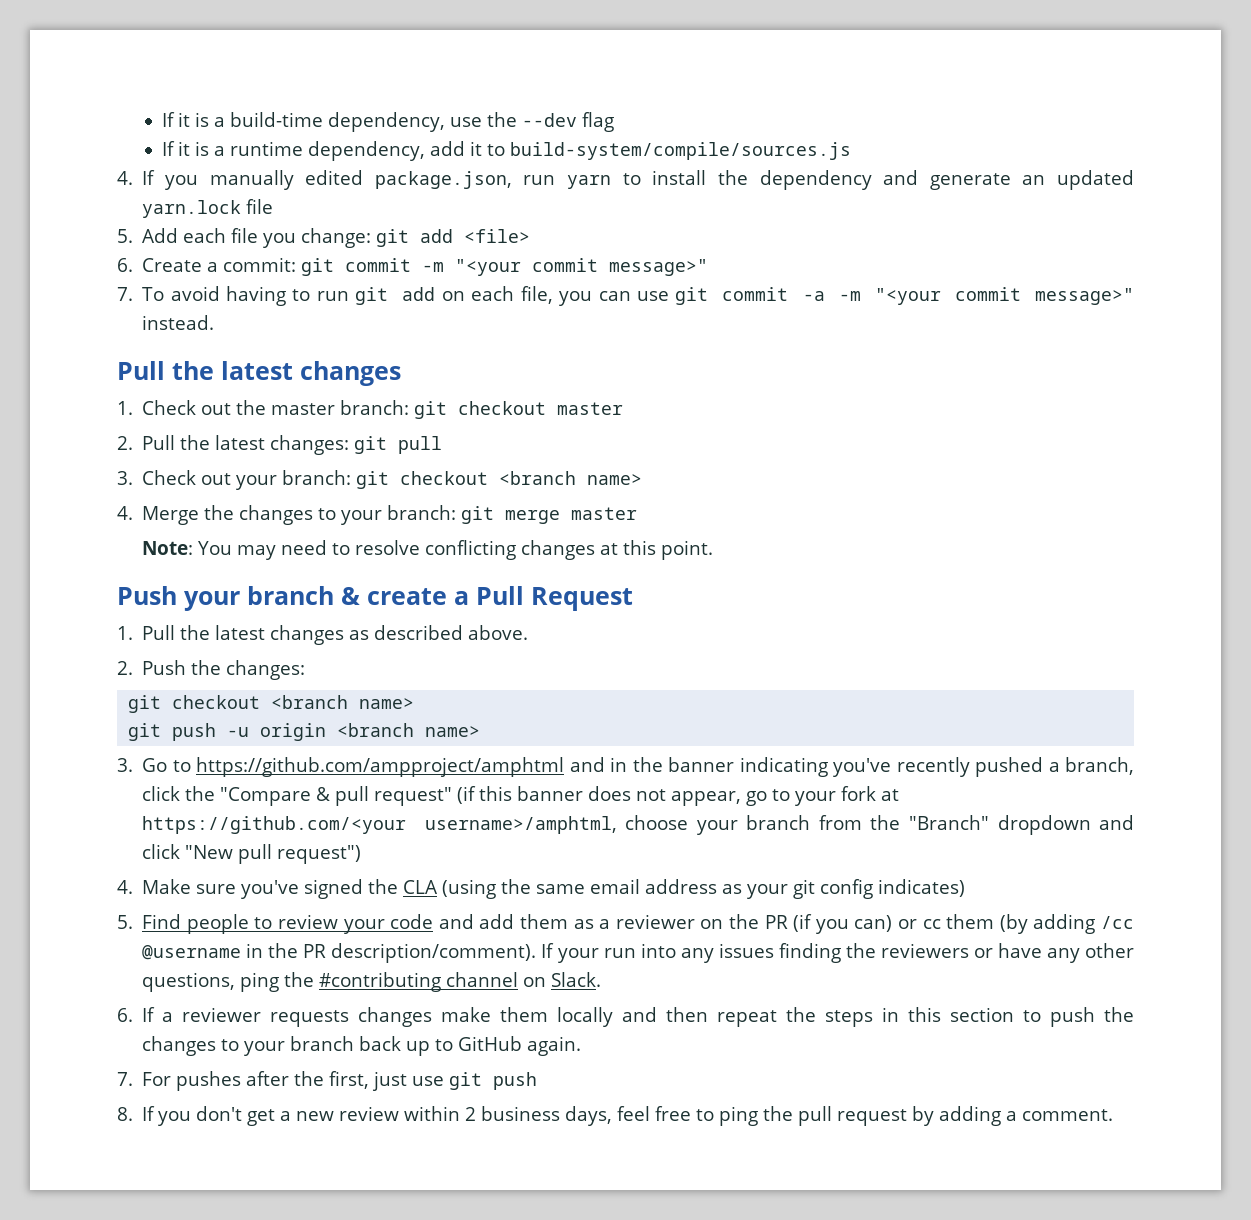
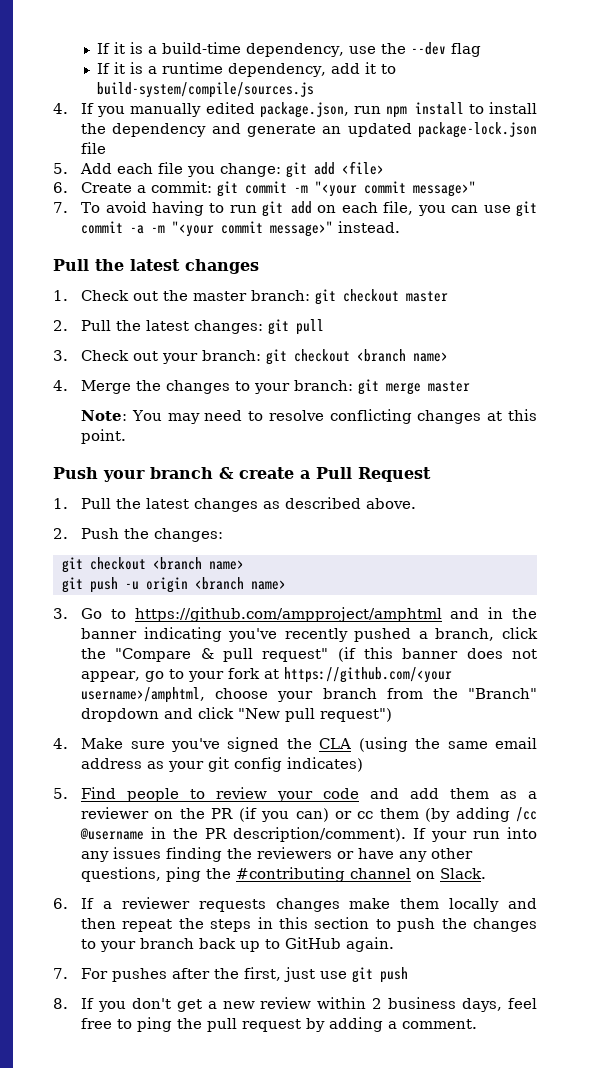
- 4. If you manually edited package.json, run yarn to install the dependency and generate an updated yarn.lock file
+ 4. If you manually edited package.json, run npm install to install the dependency and generate an updated package-lock.json file

